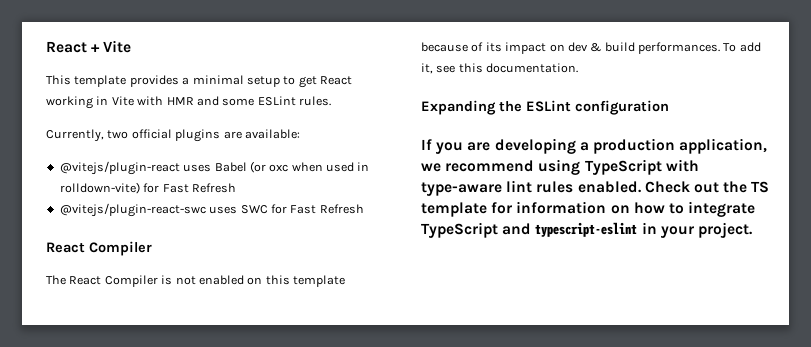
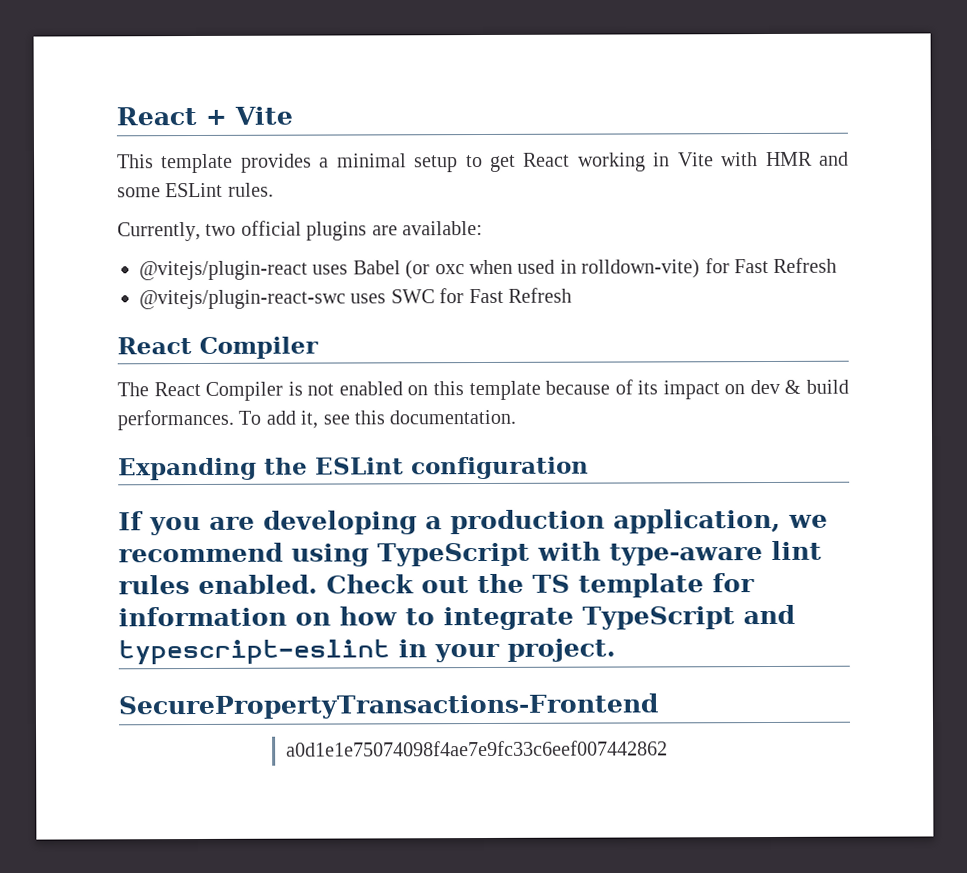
+ SecurePropertyTransactions-Frontend
+ a0d1e1e75074098f4ae7e9fc33c6eef007442862

